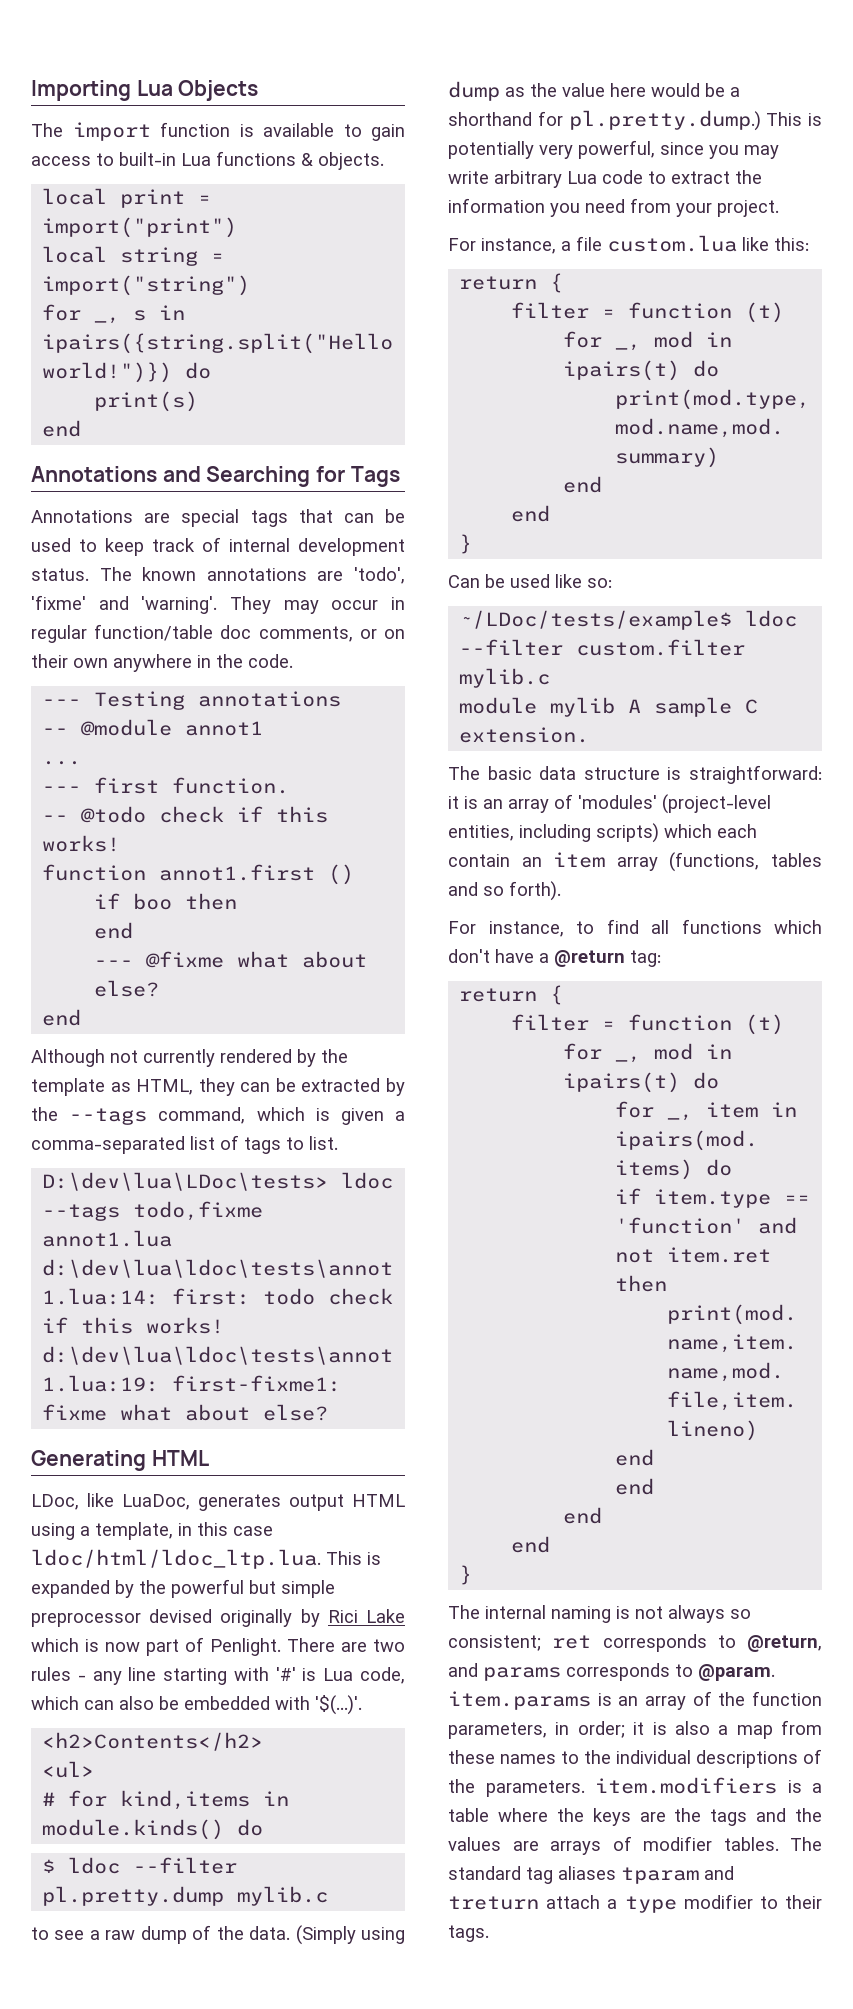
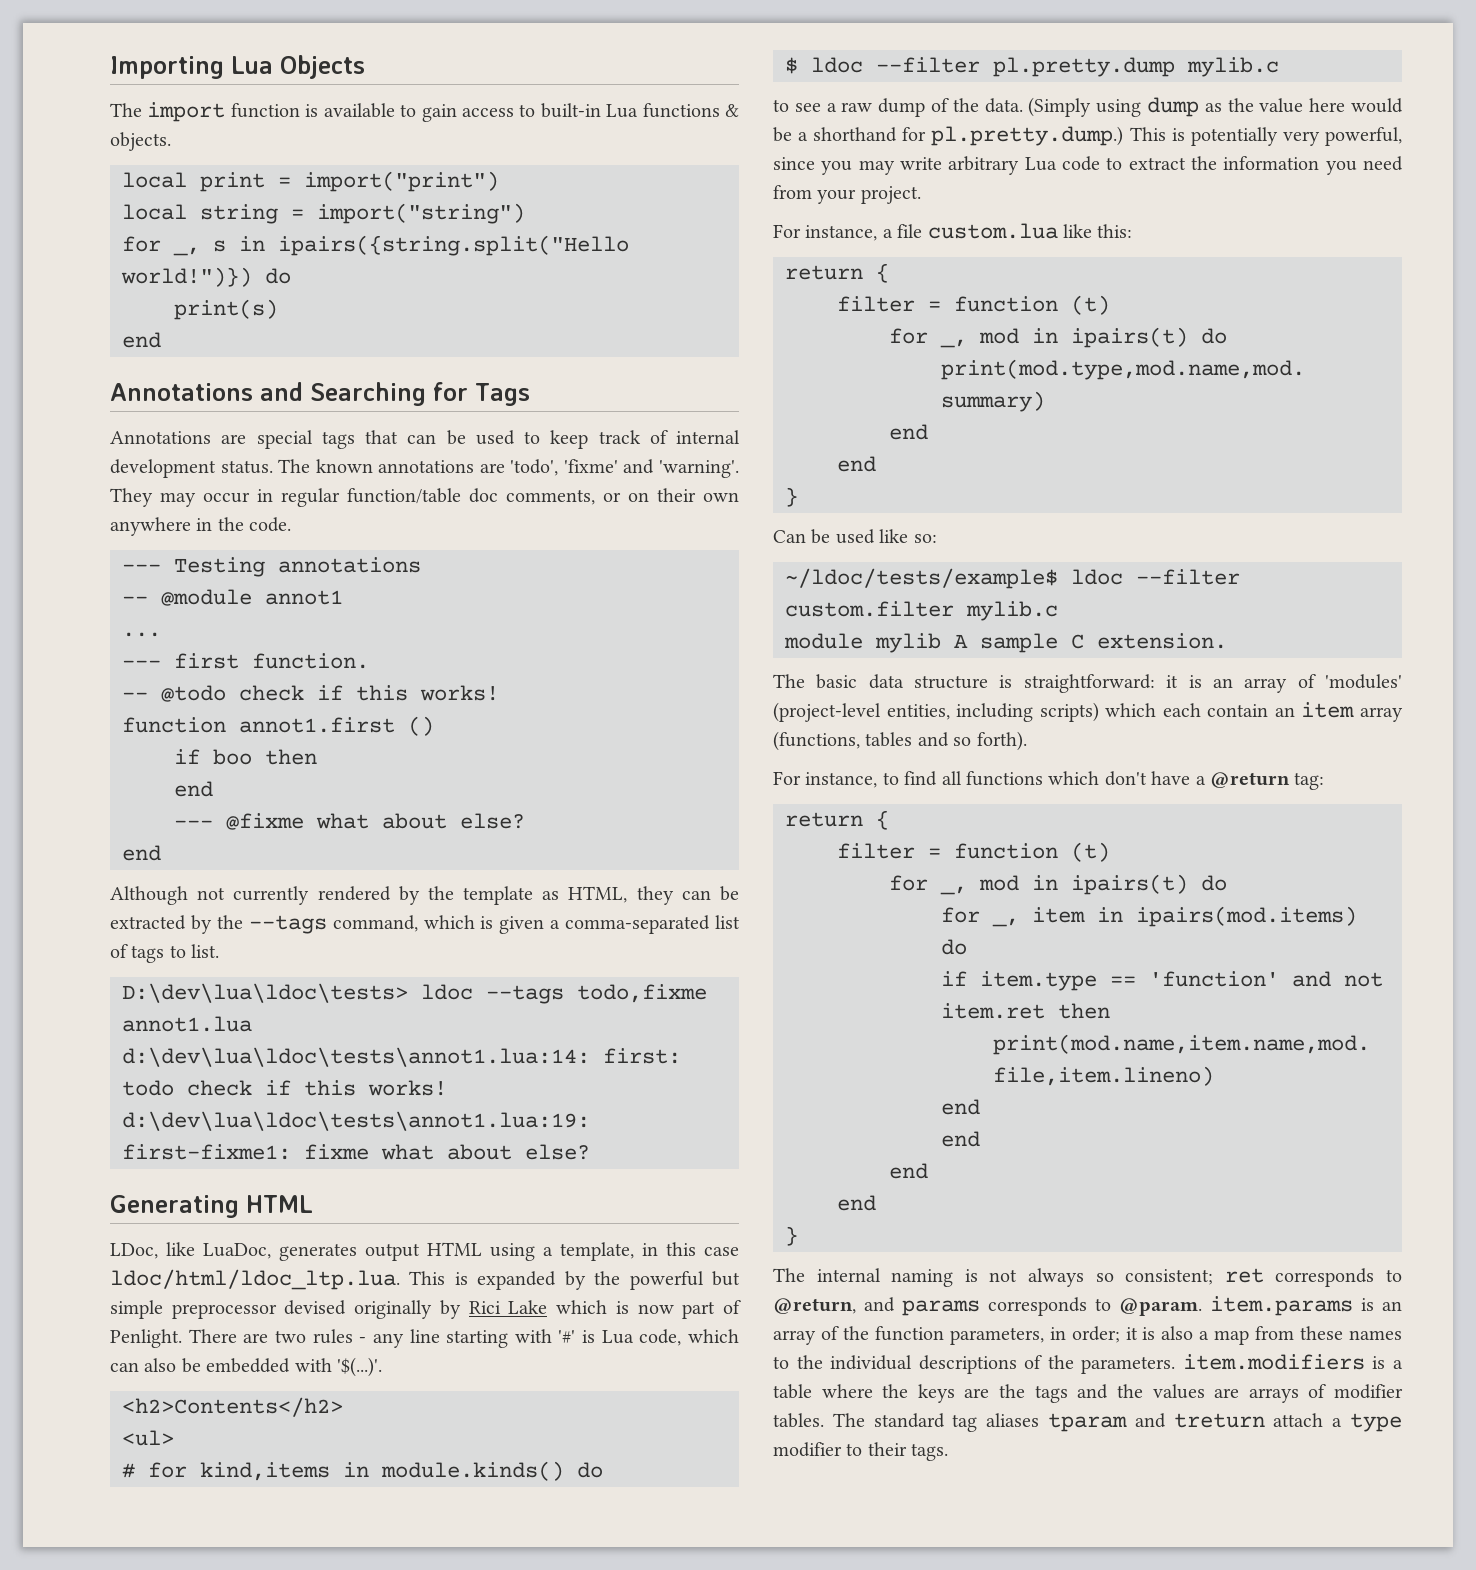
- D:\dev\lua\LDoc\tests> ldoc --tags todo,fixme annot1.lua
+ D:\dev\lua\ldoc\tests> ldoc --tags todo,fixme annot1.lua
- ~/LDoc/tests/example$ ldoc --filter custom.filter mylib.c
+ ~/ldoc/tests/example$ ldoc --filter custom.filter mylib.c

